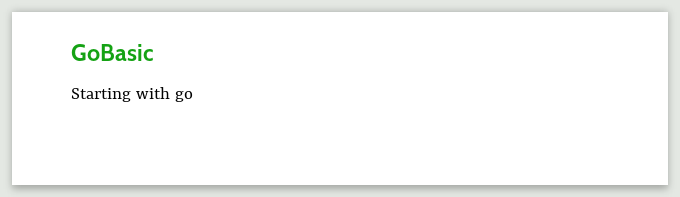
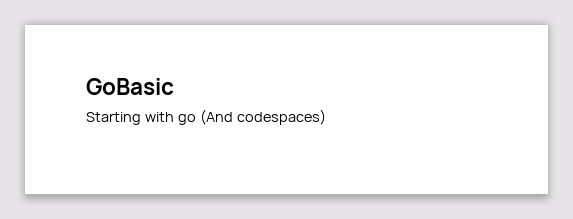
- Starting with go
+ Starting with go (And codespaces)

